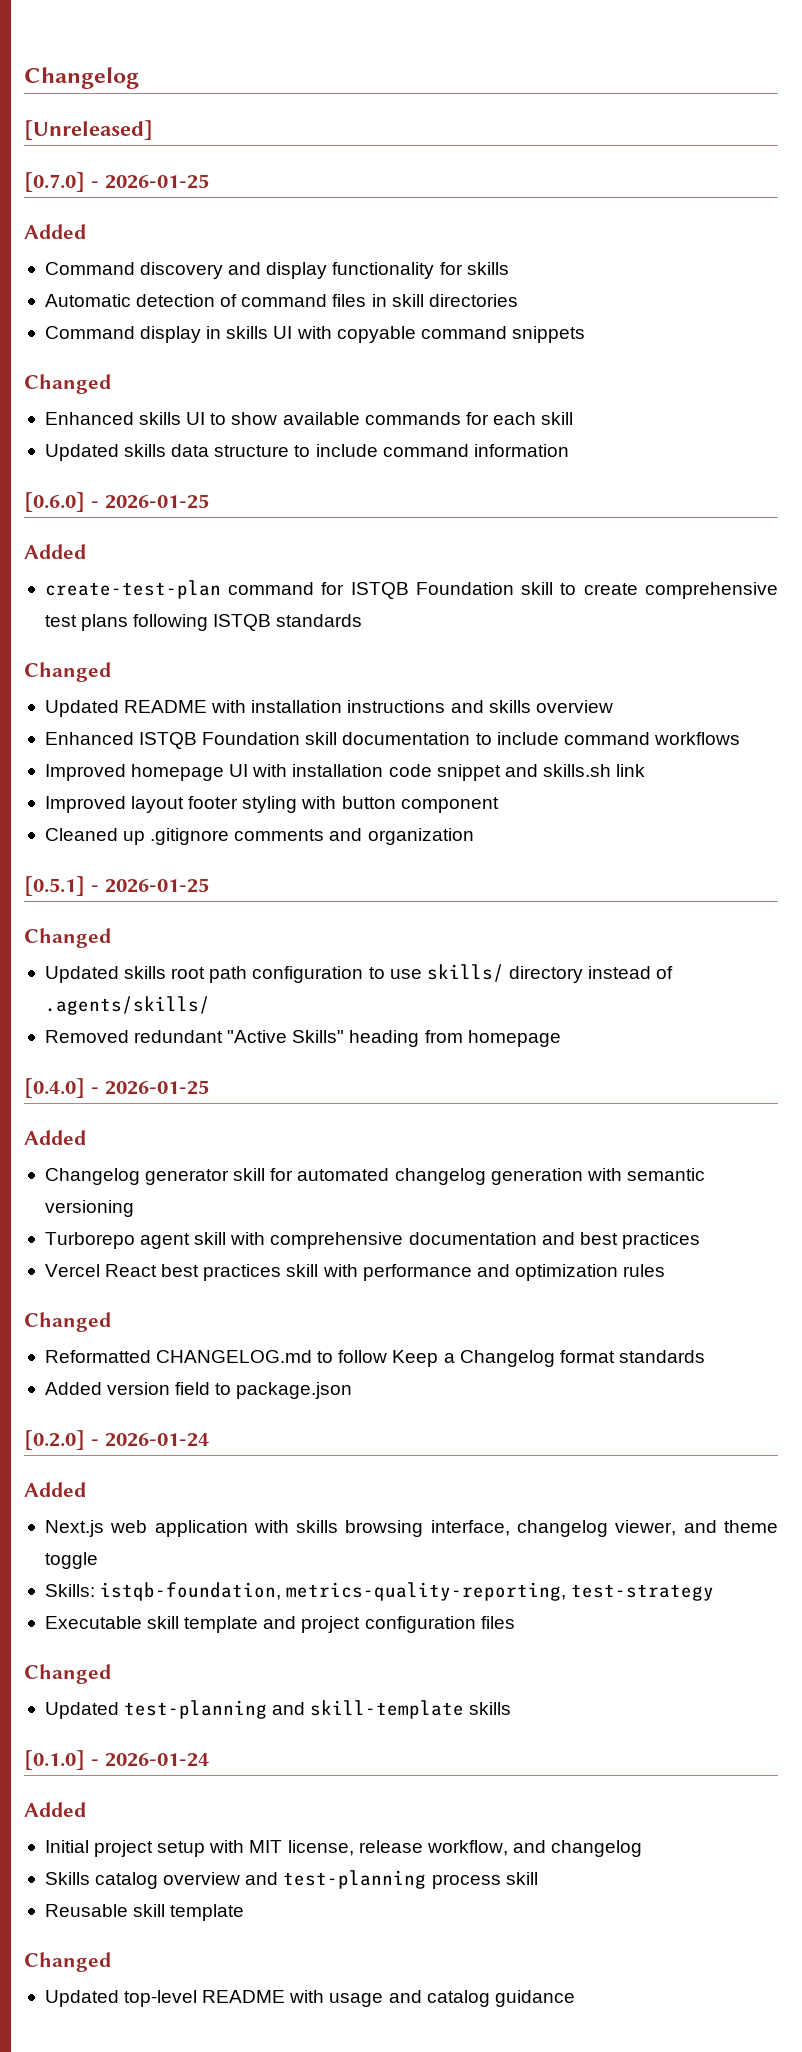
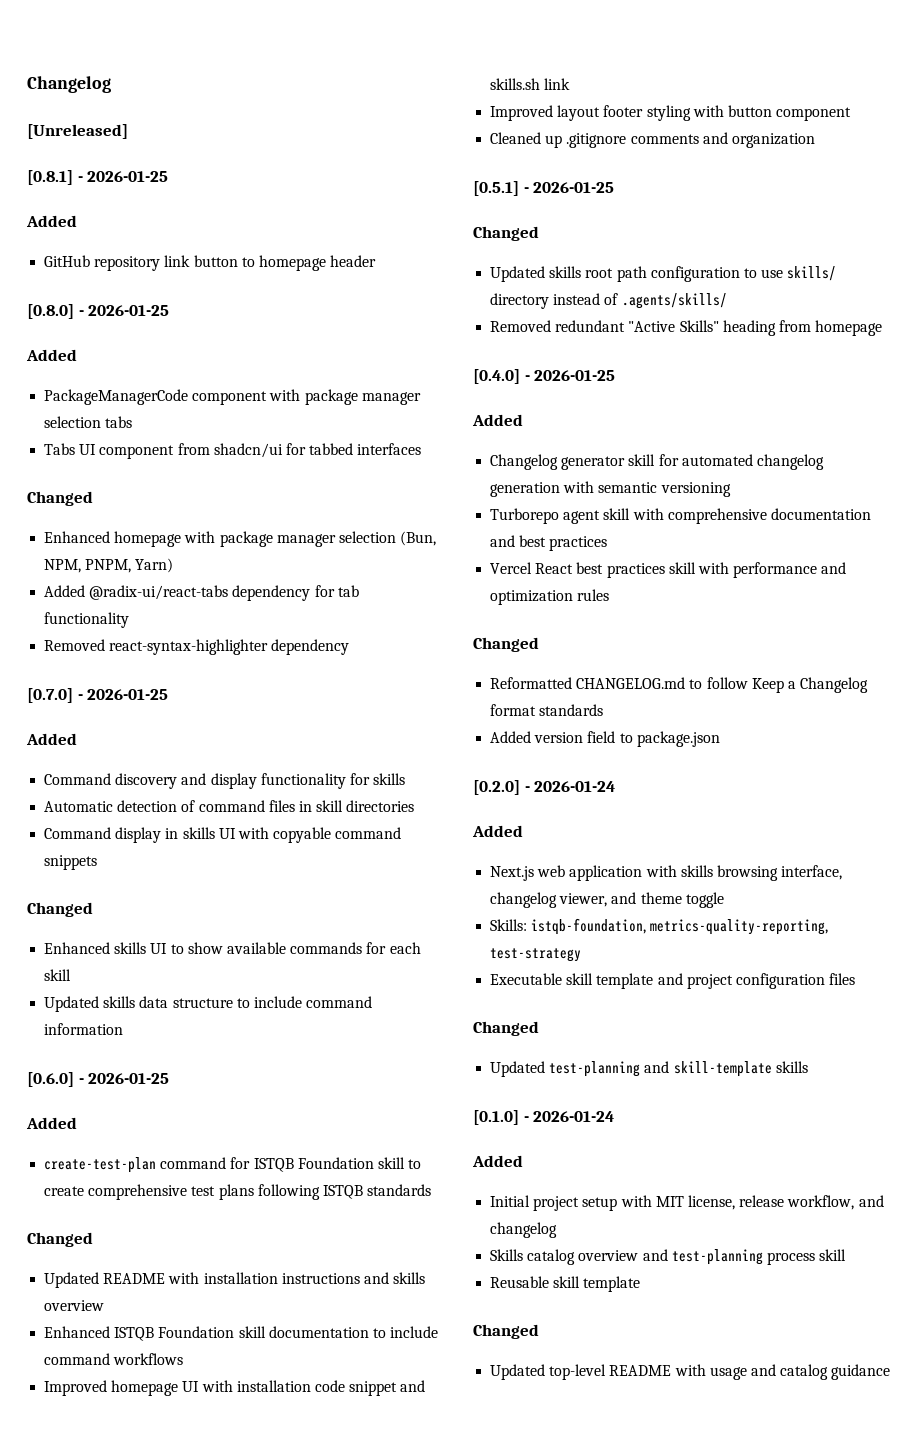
+ [0.8.1] - 2026-01-25
+ Added
+ GitHub repository link button to homepage header
+ [0.8.0] - 2026-01-25
+ Added
+ PackageManagerCode component with package manager selection tabs
+ Tabs UI component from shadcn/ui for tabbed interfaces
+ Changed
+ Enhanced homepage with package manager selection (Bun, NPM, PNPM, Yarn)
+ Added @radix-ui/react-tabs dependency for tab functionality
+ Removed react-syntax-highlighter dependency

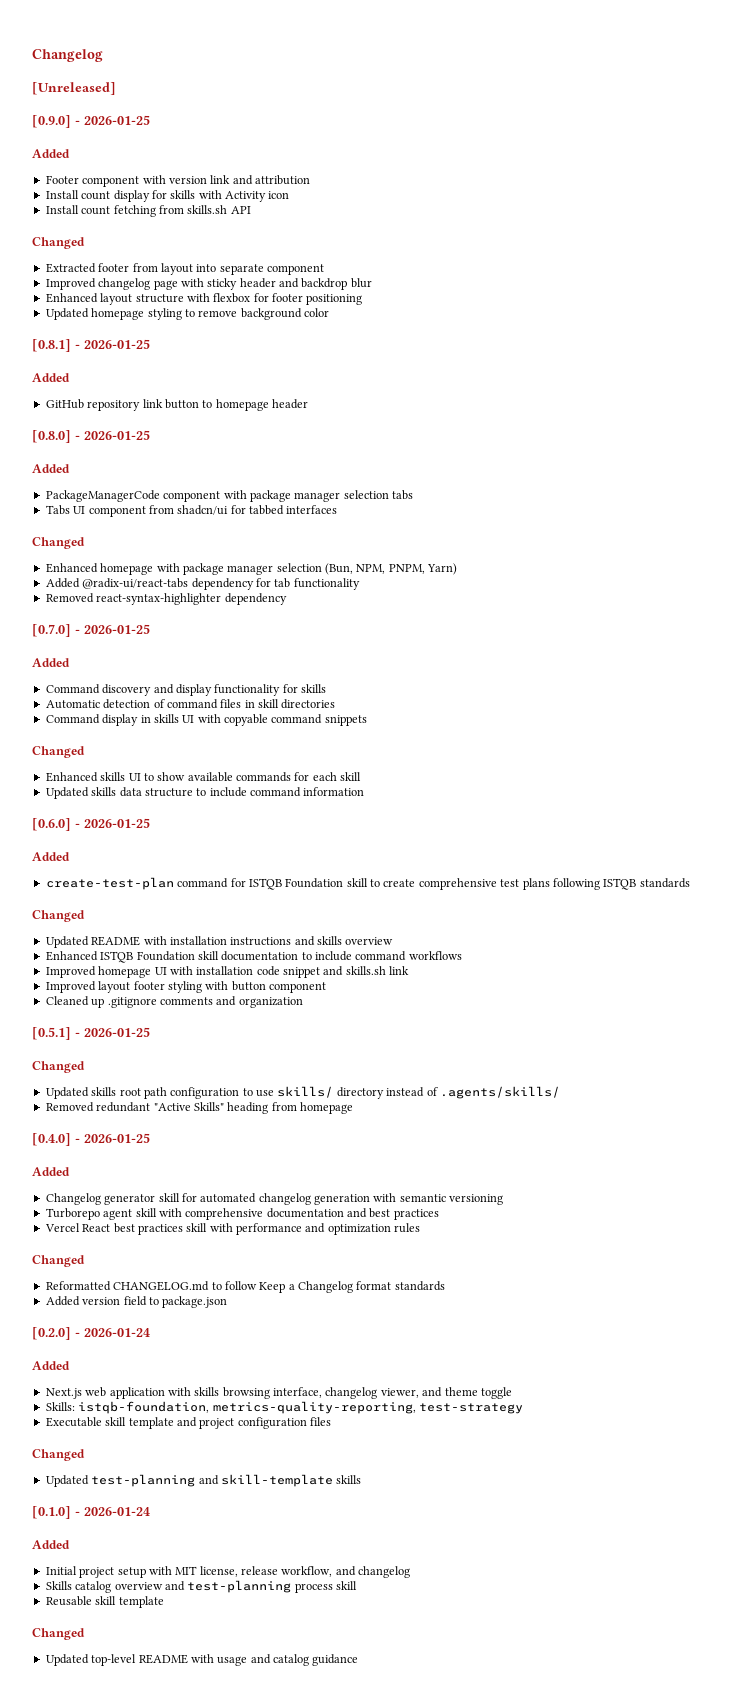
+ [0.9.0] - 2026-01-25
+ Added
+ Footer component with version link and attribution
+ Install count display for skills with Activity icon
+ Install count fetching from skills.sh API
+ Changed
+ Extracted footer from layout into separate component
+ Improved changelog page with sticky header and backdrop blur
+ Enhanced layout structure with flexbox for footer positioning
+ Updated homepage styling to remove background color

